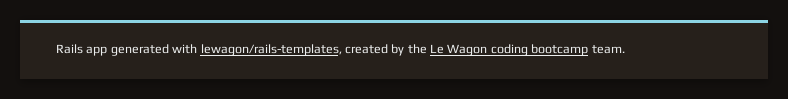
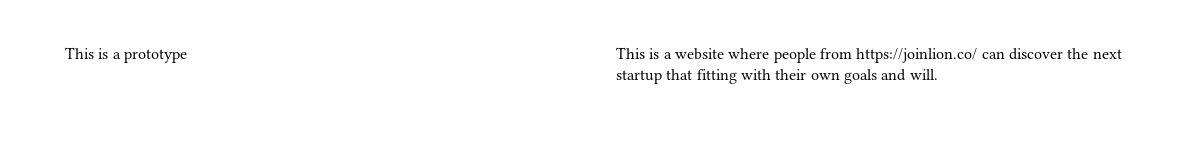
- Rails app generated with lewagon/rails-templates, created by the Le Wagon coding bootcamp team.
+ This is a prototype
+ This is a website where people from https://joinlion.co/ can discover the next startup that fitting with their own goals and will.

